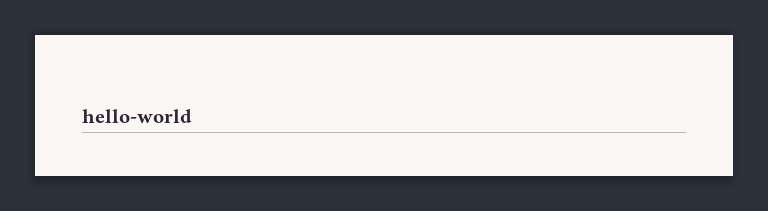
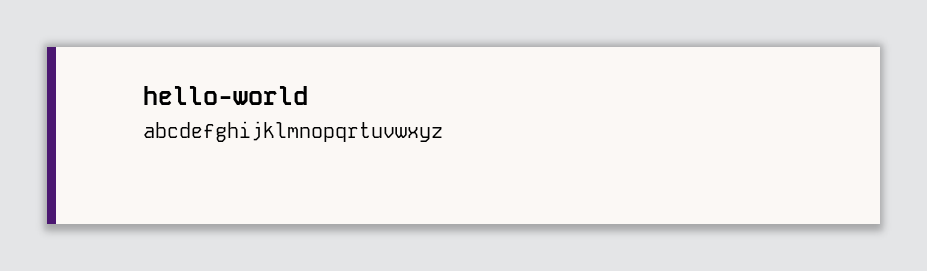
+ abcdefghijklmnopqrtuvwxyz

